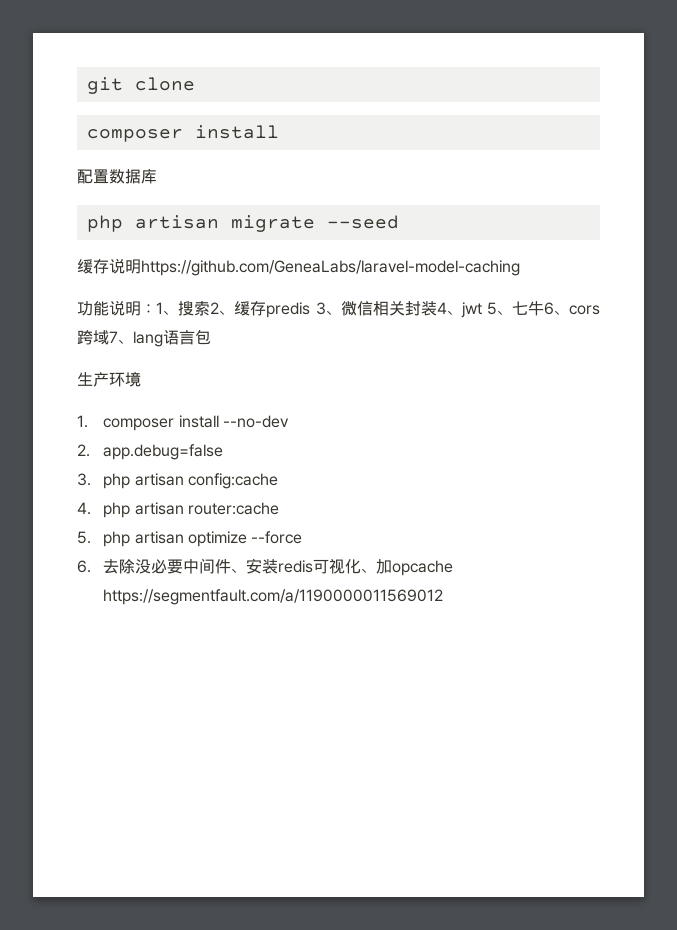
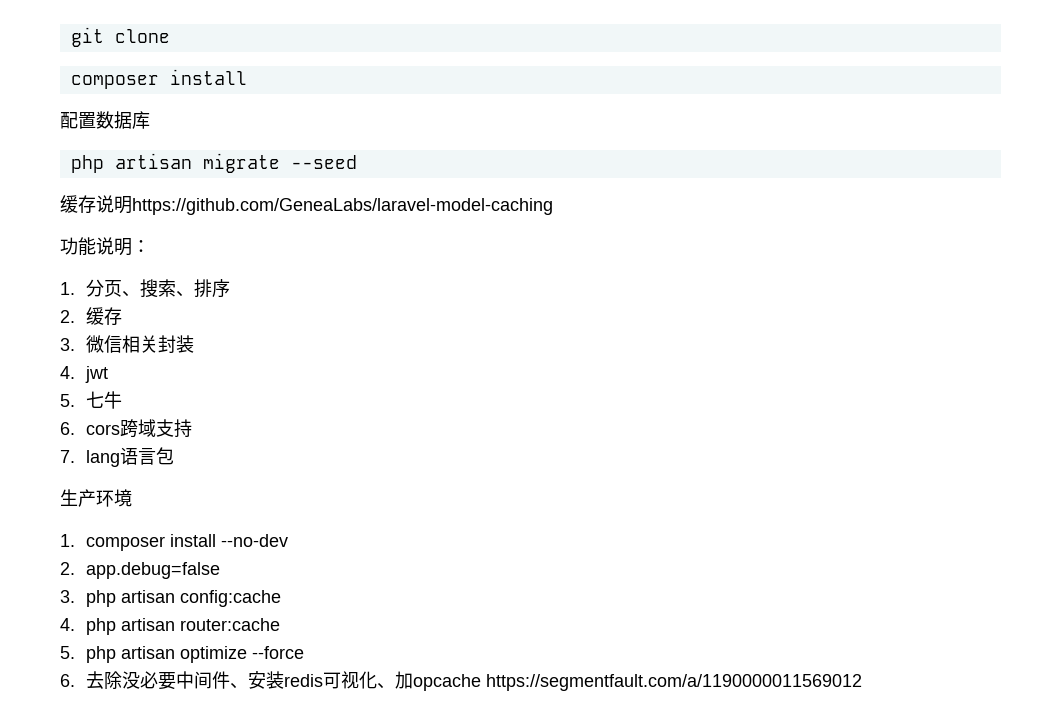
- 功能说明：1、搜索2、缓存predis 3、微信相关封装4、jwt 5、七牛6、cors跨域7、lang语言包
+ 功能说明：
+ 1.分页、搜索、排序
+ 2.缓存
+ 3.微信相关封装
+ 4. jwt
+ 5.七牛
+ 6. cors跨域支持
+ 7. lang语言包

